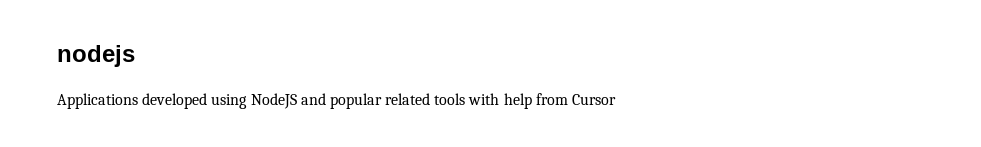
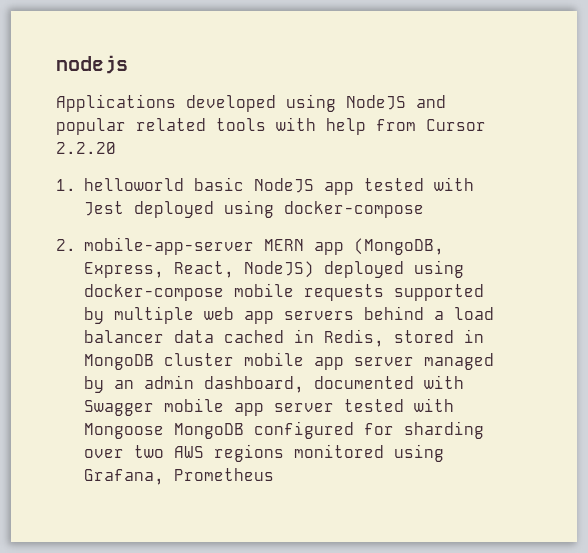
- Applications developed using NodeJS and popular related tools with help from Cursor
+ Applications developed using NodeJS and popular related tools with help from Cursor 2.2.20
+ 1. helloworld basic NodeJS app tested with Jest deployed using docker-compose
+ 2. mobile-app-server MERN app (MongoDB, Express, React, NodeJS) deployed using docker-compose mobile requests supported by multiple web app servers behind a load balancer data cached in Redis, stored in MongoDB cluster mobile app server managed by an admin dashboard, documented with Swagger mobile app server tested with Mongoose MongoDB configured for sharding over two AWS regions monitored using Grafana, Prometheus

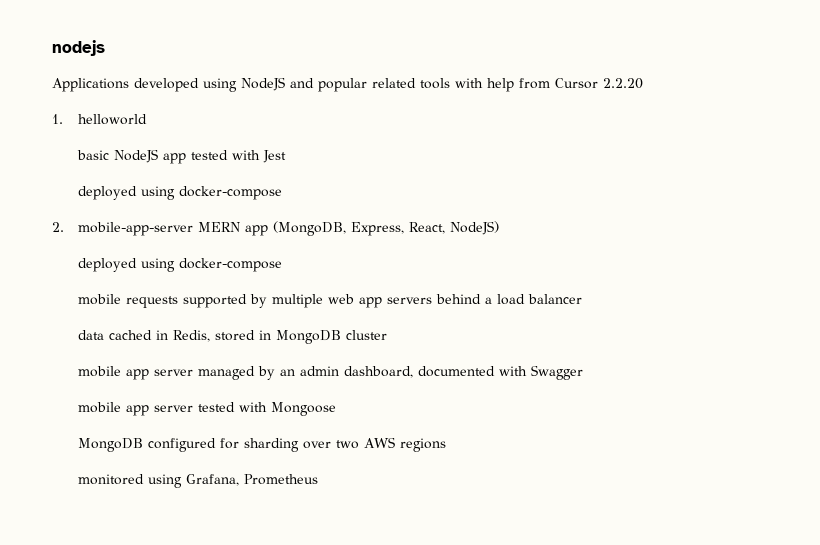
- 1. helloworld basic NodeJS app tested with Jest deployed using docker-compose
+ 1. helloworld
+ basic NodeJS app tested with Jest
+ deployed using docker-compose
- 2. mobile-app-server MERN app (MongoDB, Express, React, NodeJS) deployed using docker-compose mobile requests supported by multiple web app servers behind a load balancer data cached in Redis, stored in MongoDB cluster mobile app server managed by an admin dashboard, documented with Swagger mobile app server tested with Mongoose MongoDB configured for sharding over two AWS regions monitored using Grafana, Prometheus
+ 2. mobile-app-server MERN app (MongoDB, Express, React, NodeJS)
+ deployed using docker-compose
+ mobile requests supported by multiple web app servers behind a load balancer
+ data cached in Redis, stored in MongoDB cluster
+ mobile app server managed by an admin dashboard, documented with Swagger
+ mobile app server tested with Mongoose
+ MongoDB configured for sharding over two AWS regions
+ monitored using Grafana, Prometheus

